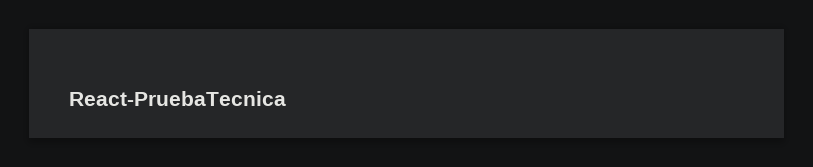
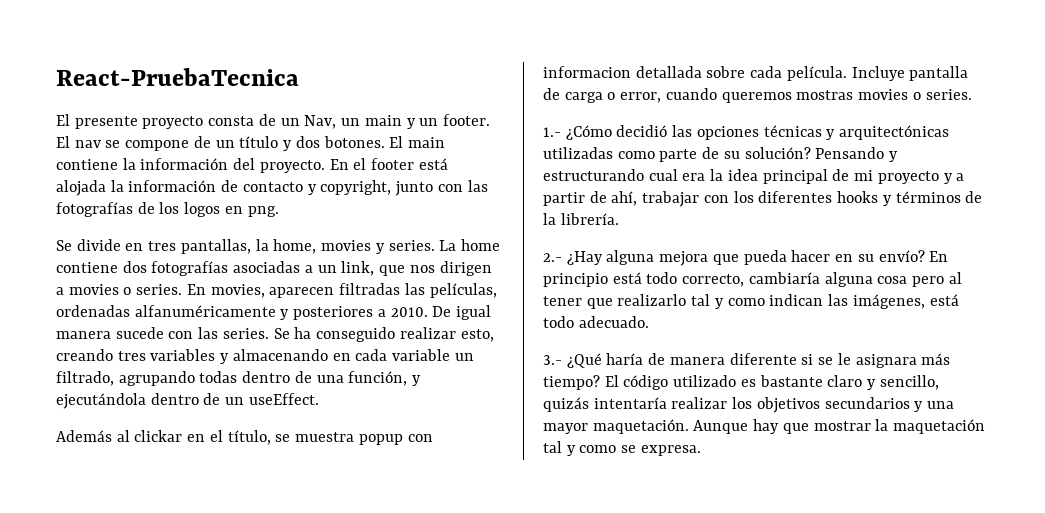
+ El presente proyecto consta de un Nav, un main y un footer. El nav se compone de un título y dos botones. El main contiene la información del proyecto. En el footer está alojada la información de contacto y copyright, junto con las fotografías de los logos en png.
+ Se divide en tres pantallas, la home, movies y series. La home contiene dos fotografías asociadas a un link, que nos dirigen a movies o series. En movies, aparecen filtradas las películas, ordenadas alfanuméricamente y posteriores a 2010. De igual manera sucede con las series. Se ha conseguido realizar esto, creando tres variables y almacenando en cada variable un filtrado, agrupando todas dentro de una función, y ejecutándola dentro de un useEffect.
+ Además al clickar en el título, se muestra popup con informacion detallada sobre cada película. Incluye pantalla de carga o error, cuando queremos mostras movies o series.
+ 1.- ¿Cómo decidió las opciones técnicas y arquitectónicas utilizadas como parte de su solución? Pensando y estructurando cual era la idea principal de mi proyecto y a partir de ahí, trabajar con los diferentes hooks y términos de la librería.
+ 2.- ¿Hay alguna mejora que pueda hacer en su envío? En principio está todo correcto, cambiaría alguna cosa pero al tener que realizarlo tal y como indican las imágenes, está todo adecuado.
+ 3.- ¿Qué haría de manera diferente si se le asignara más tiempo? El código utilizado es bastante claro y sencillo, quizás intentaría realizar los objetivos secundarios y una mayor maquetación. Aunque hay que mostrar la maquetación tal y como se expresa.

